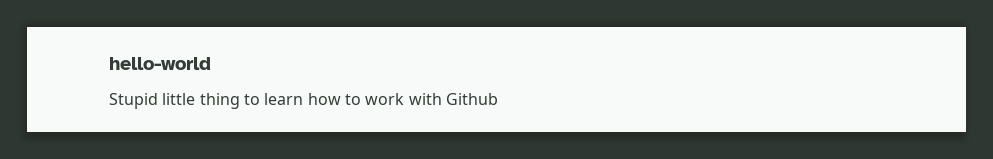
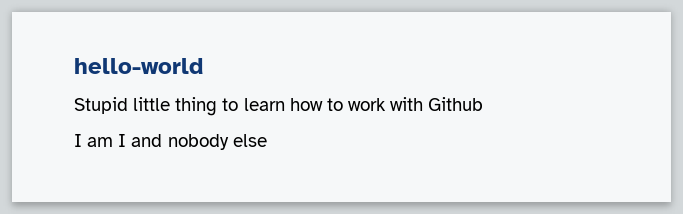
+ I am I and nobody else

